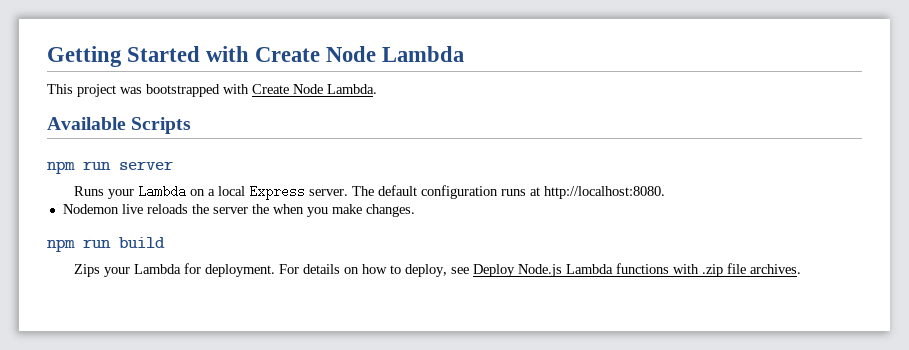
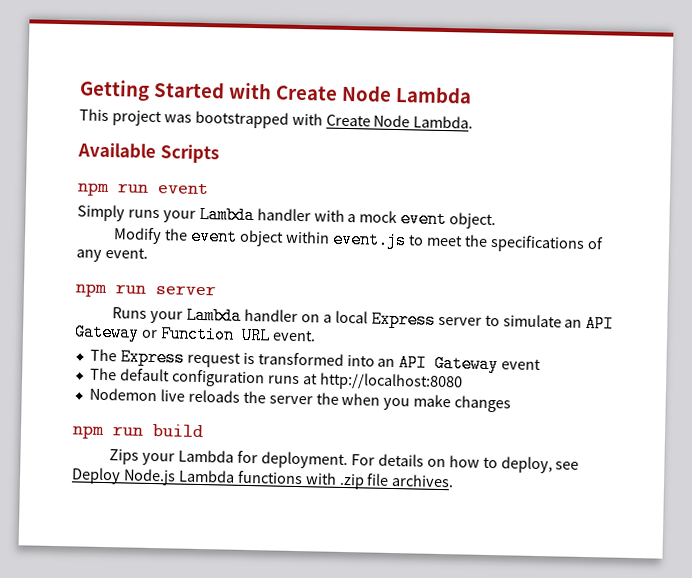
+ npm run event
+ Simply runs your Lambda handler with a mock event object.
+ Modify the event object within event.js to meet the specifications of any event.
- Runs your Lambda on a local Express server. The default configuration runs at http://localhost:8080.
+ Runs your Lambda handler on a local Express server to simulate an API Gateway or Function URL event.
+ The Express request is transformed into an API Gateway event
+ The default configuration runs at http://localhost:8080
- Nodemon live reloads the server the when you make changes.
+ Nodemon live reloads the server the when you make changes

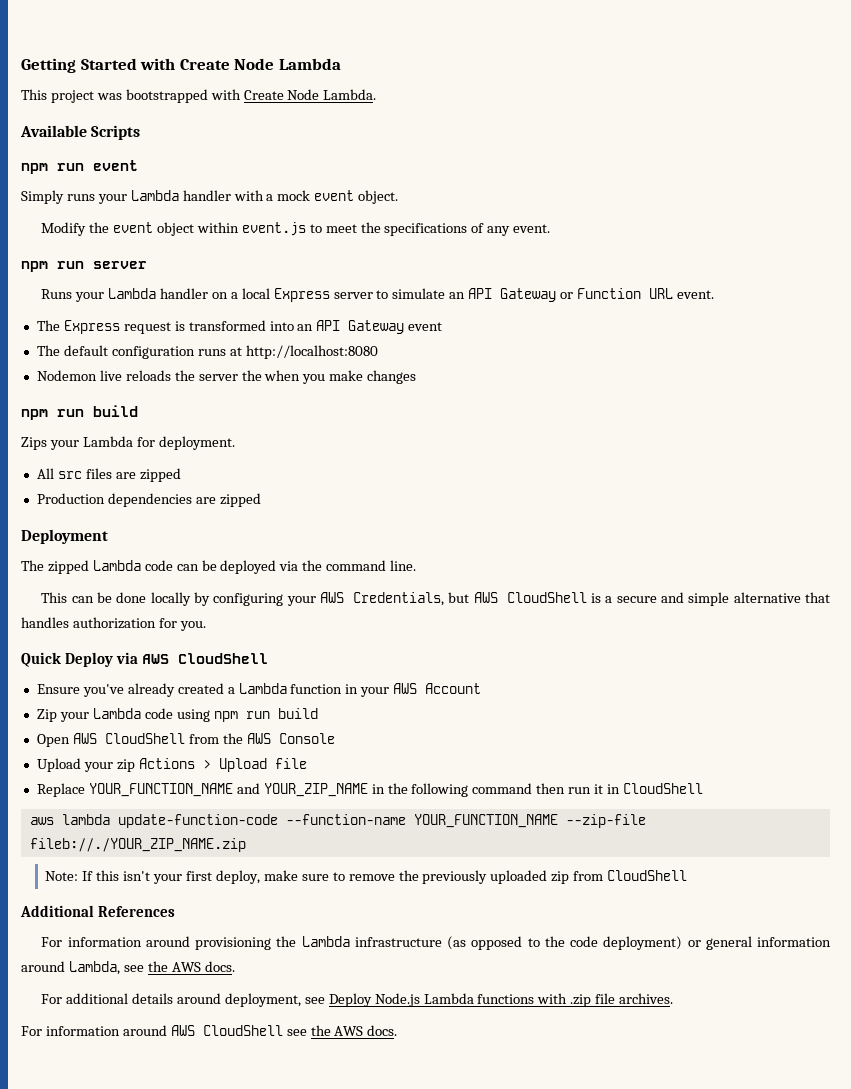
- Zips your Lambda for deployment. For details on how to deploy, see Deploy Node.js Lambda functions with .zip file archives.
+ Zips your Lambda for deployment.
+ All src files are zipped
+ Production dependencies are zipped
+ Deployment
+ The zipped Lambda code can be deployed via the command line.
+ This can be done locally by configuring your AWS Credentials, but AWS CloudShell is a secure and simple alternative that handles authorization for you.
+ Quick Deploy via AWS CloudShell
+ Ensure you've already created a Lambda function in your AWS Account
+ Zip your Lambda code using npm run build
+ Open AWS CloudShell from the AWS Console
+ Upload your zip Actions > Upload file
+ Replace YOUR_FUNCTION_NAME and YOUR_ZIP_NAME in the following command then run it in CloudShell
+ aws lambda update-function-code --function-name YOUR_FUNCTION_NAME --zip-file fileb://./YOUR_ZIP_NAME.zip
+ Note: If this isn't your first deploy, make sure to remove the previously uploaded zip from CloudShell
+ Additional References
+ For information around provisioning the Lambda infrastructure (as opposed to the code deployment) or general information around Lambda, see the AWS docs.
+ For additional details around deployment, see Deploy Node.js Lambda functions with .zip file archives.
+ For information around AWS CloudShell see the AWS docs.

